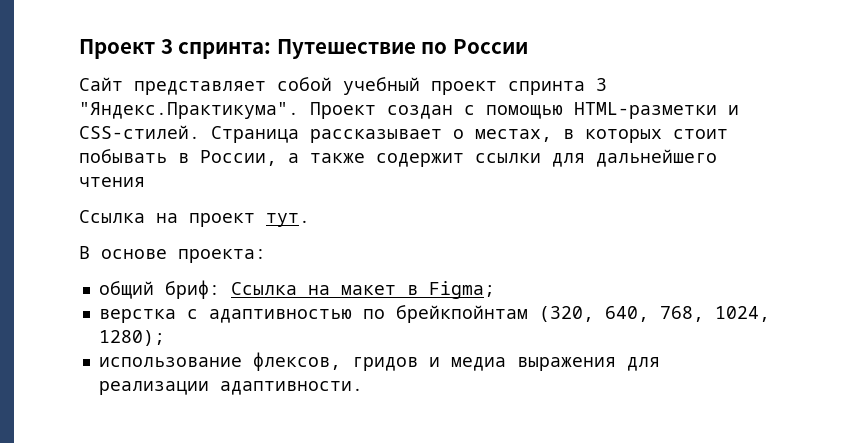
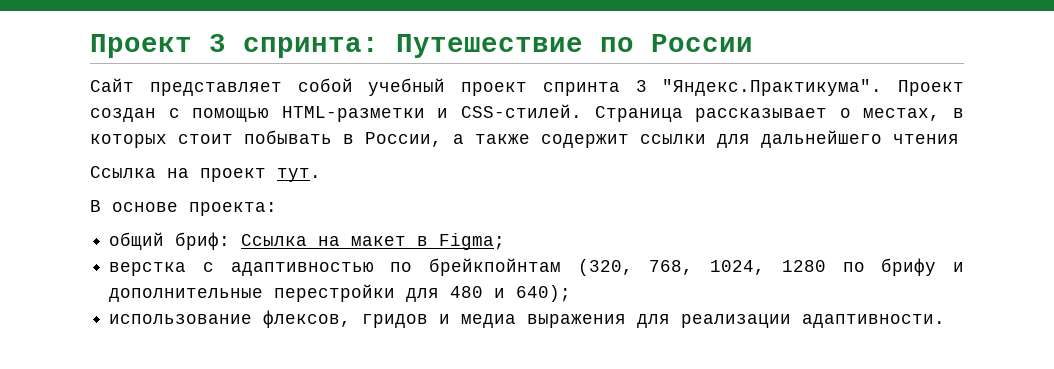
- верстка с адаптивностью по брейкпойнтам (320, 640, 768, 1024, 1280);
+ верстка с адаптивностью по брейкпойнтам (320, 768, 1024, 1280 по брифу и дополнительные перестройки для 480 и 640);

